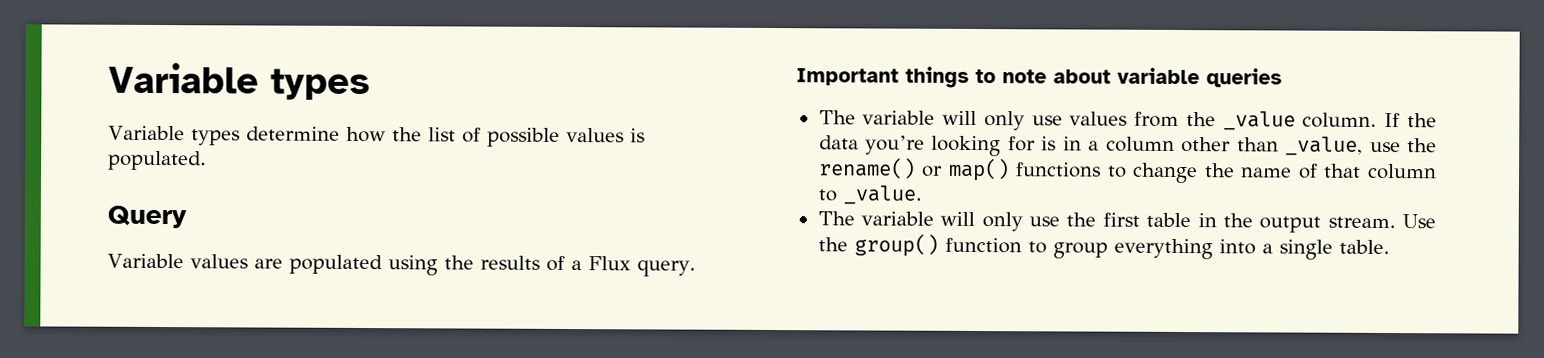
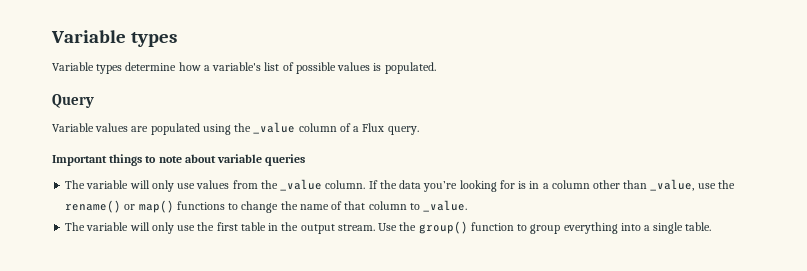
- Variable types determine how the list of possible values is populated.
+ Variable types determine how a variable's list of possible values is populated.
- Variable values are populated using the results of a Flux query.
+ Variable values are populated using the _value column of a Flux query.

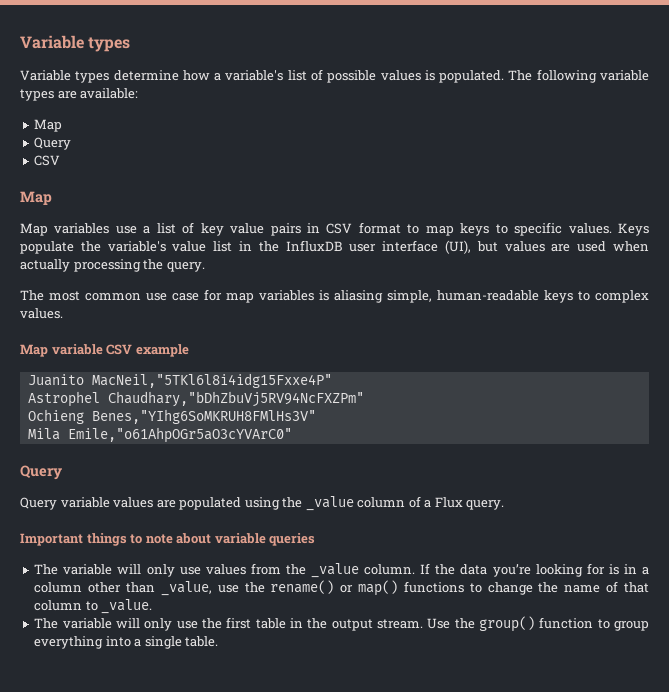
- Variable types determine how a variable's list of possible values is populated.
+ Variable types determine how a variable's list of possible values is populated. The following variable types are available:
+ Map
  Query
- Variable values are populated using the _value column of a Flux query.
+ CSV
+ Map
+ Map variables use a list of key value pairs in CSV format to map keys to specific values. Keys populate the variable's value list in the InfluxDB user interface (UI), but values are used when actually processing the query.
+ The most common use case for map variables is aliasing simple, human-readable keys to complex values.
+ Map variable CSV example
+ Juanito MacNeil,"5TKl6l8i4idg15Fxxe4P"
+ Astrophel Chaudhary,"bDhZbuVj5RV94NcFXZPm"
+ Ochieng Benes,"YIhg6SoMKRUH8FMlHs3V"
+ Mila Emile,"o61AhpOGr5aO3cYVArC0"
+ Query
+ Query variable values are populated using the _value column of a Flux query.

